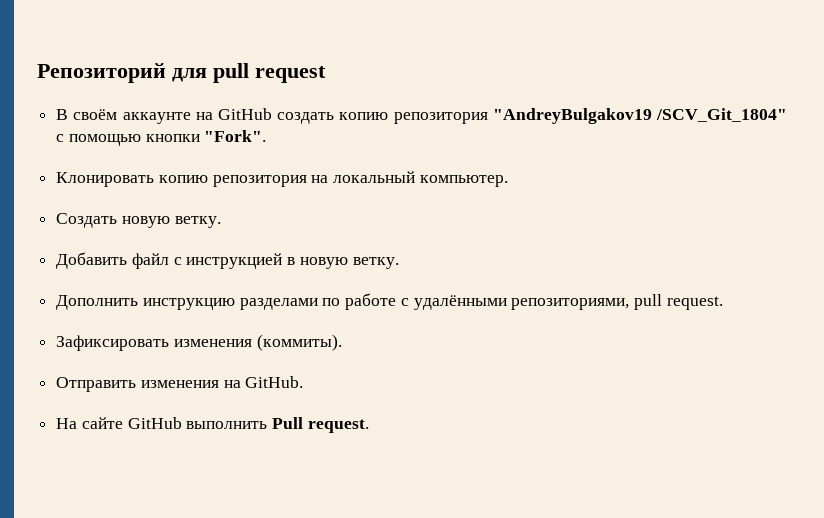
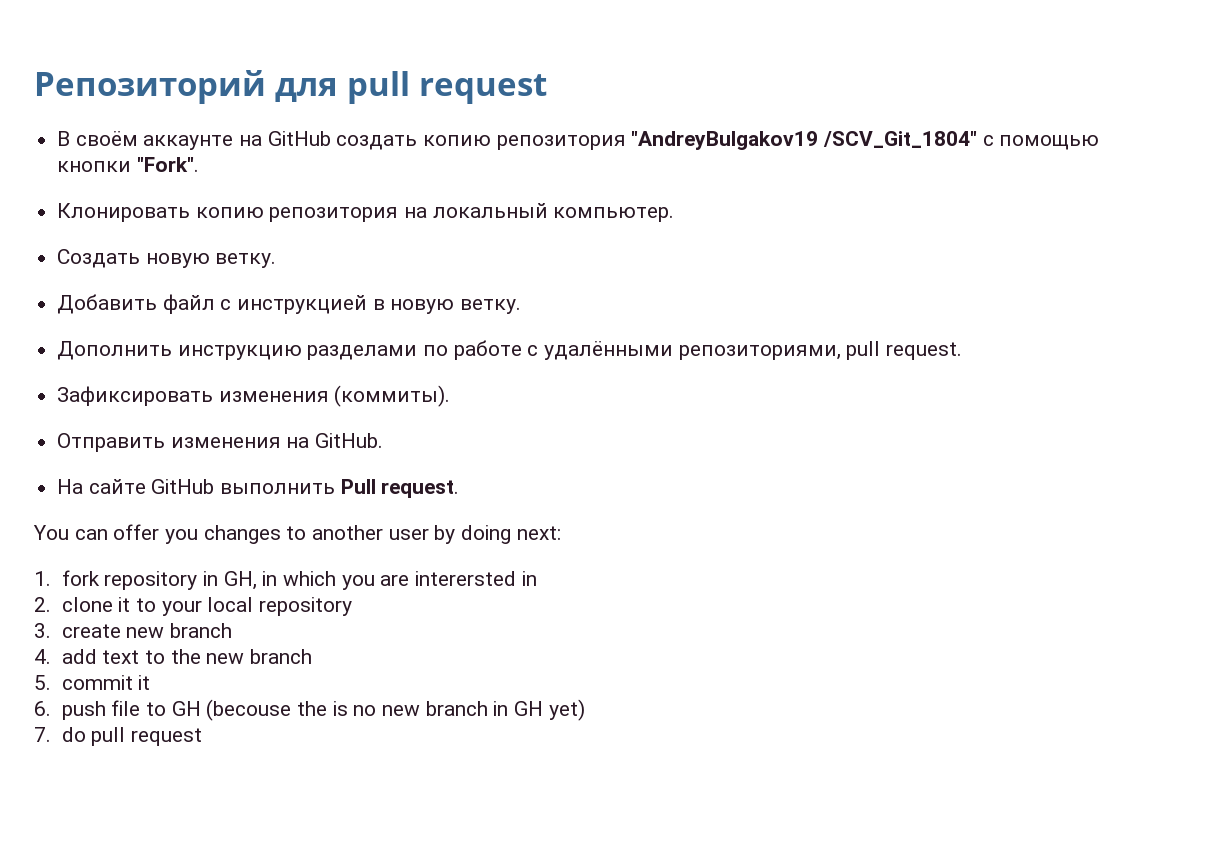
+ You can offer you changes to another user by doing next:
+ 1. fork repository in GH, in which you are interersted in
+ 2. clone it to your local repository
+ 3. create new branch
+ 4. add text to the new branch
+ 5. commit it
+ 6. push file to GH (becouse the is no new branch in GH yet)
+ 7. do pull request

